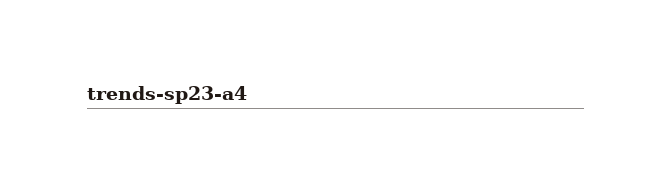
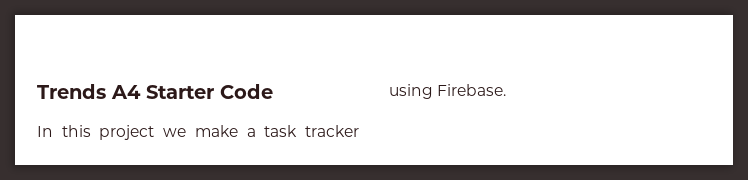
- trends-sp23-a4
+ Trends A4 Starter Code
+ In this project we make a task tracker using Firebase.

